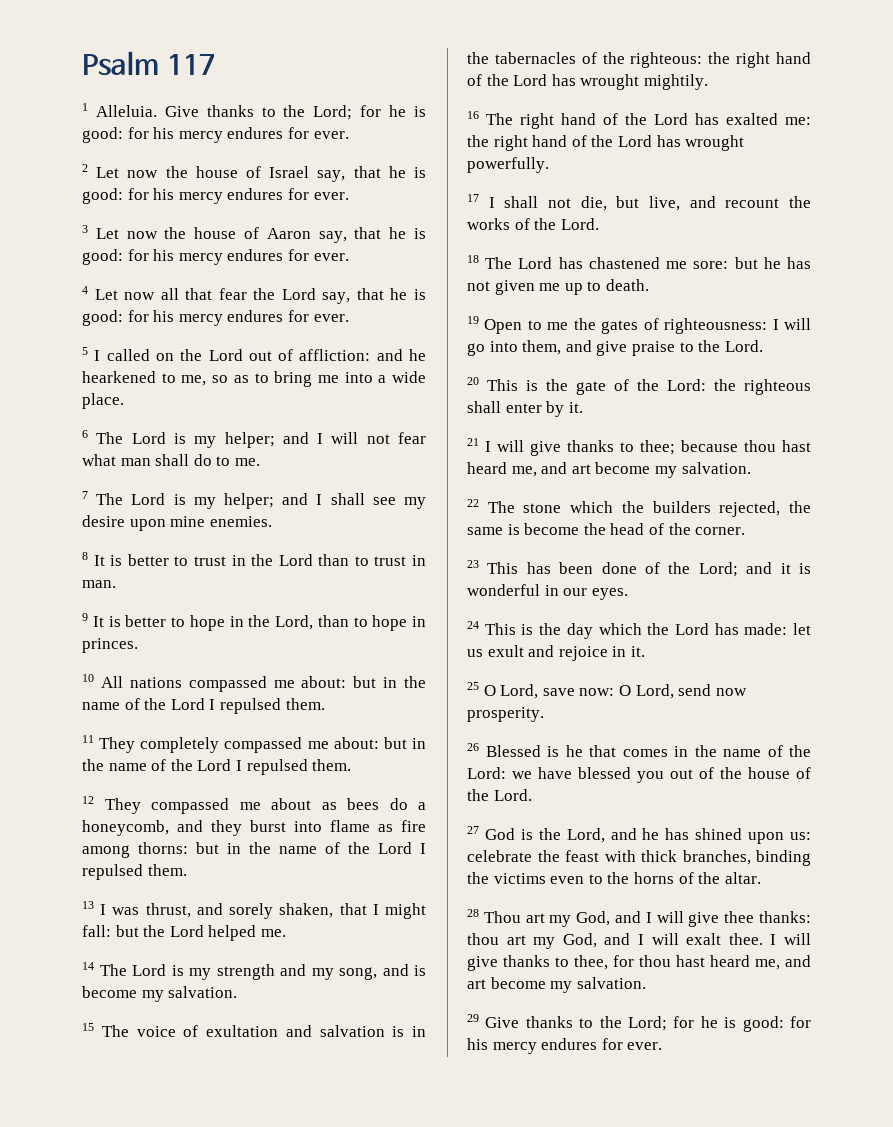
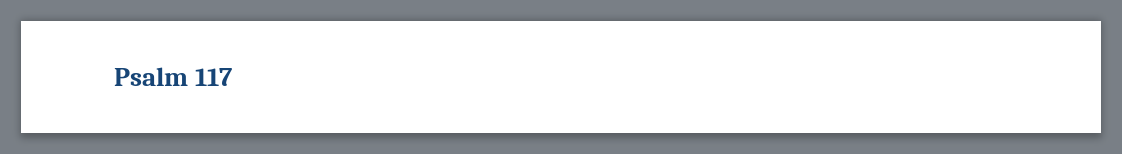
- 1 Alleluia. Give thanks to the Lord; for he is good: for his mercy endures for ever.
- 2 Let now the house of Israel say, that he is good: for his mercy endures for ever.
- 3 Let now the house of Aaron say, that he is good: for his mercy endures for ever.
- 4 Let now all that fear the Lord say, that he is good: for his mercy endures for ever.
- 5 I called on the Lord out of affliction: and he hearkened to me, so as to bring me into a wide place.
- 6 The Lord is my helper; and I will not fear what man shall do to me.
- 7 The Lord is my helper; and I shall see my desire upon mine enemies.
- 8 It is better to trust in the Lord than to trust in man.
- 9 It is better to hope in the Lord, than to hope in princes.
- 10 All nations compassed me about: but in the name of the Lord I repulsed them.
- 11 They completely compassed me about: but in the name of the Lord I repulsed them.
- 12 They compassed me about as bees do a honeycomb, and they burst into flame as fire among thorns: but in the name of the Lord I repulsed them.
- 13 I was thrust, and sorely shaken, that I might fall: but the Lord helped me.
- 14 The Lord is my strength and my song, and is become my salvation.
- 15 The voice of exultation and salvation is in the tabernacles of the righteous: the right hand of the Lord has wrought mightily.
- 16 The right hand of the Lord has exalted me: the right hand of the Lord has wrought powerfully.
- 17 I shall not die, but live, and recount the works of the Lord.
- 18 The Lord has chastened me sore: but he has not given me up to death.
- 19 Open to me the gates of righteousness: I will go into them, and give praise to the Lord.
- 20 This is the gate of the Lord: the righteous shall enter by it.
- 21 I will give thanks to thee; because thou hast heard me, and art become my salvation.
- 22 The stone which the builders rejected, the same is become the head of the corner.
- 23 This has been done of the Lord; and it is wonderful in our eyes.
- 24 This is the day which the Lord has made: let us exult and rejoice in it.
- 25 O Lord, save now: O Lord, send now prosperity.
- 26 Blessed is he that comes in the name of the Lord: we have blessed you out of the house of the Lord.
- 27 God is the Lord, and he has shined upon us: celebrate the feast with thick branches, binding the victims even to the horns of the altar.
- 28 Thou art my God, and I will give thee thanks: thou art my God, and I will exalt thee. I will give thanks to thee, for thou hast heard me, and art become my salvation.
- 29 Give thanks to the Lord; for he is good: for his mercy endures for ever.

